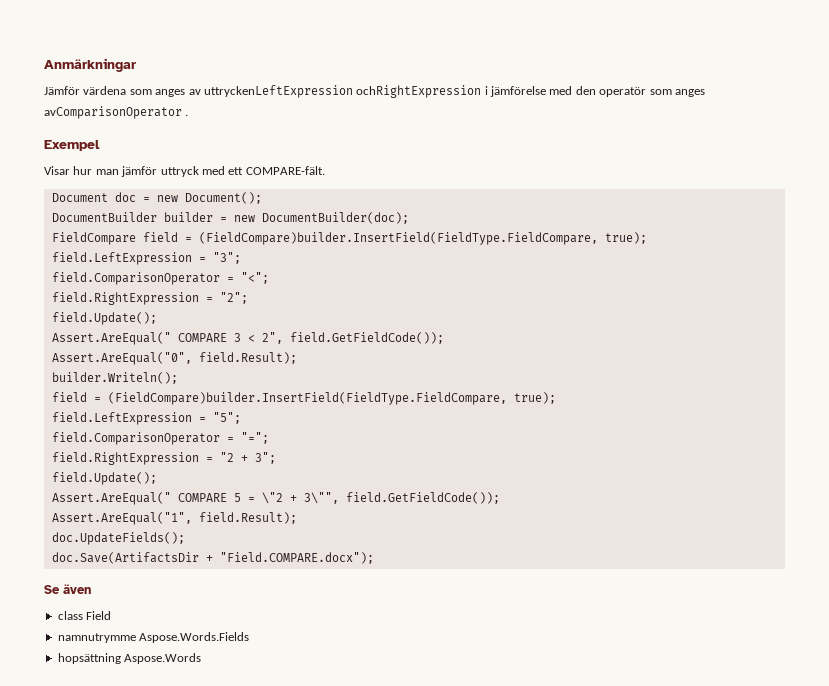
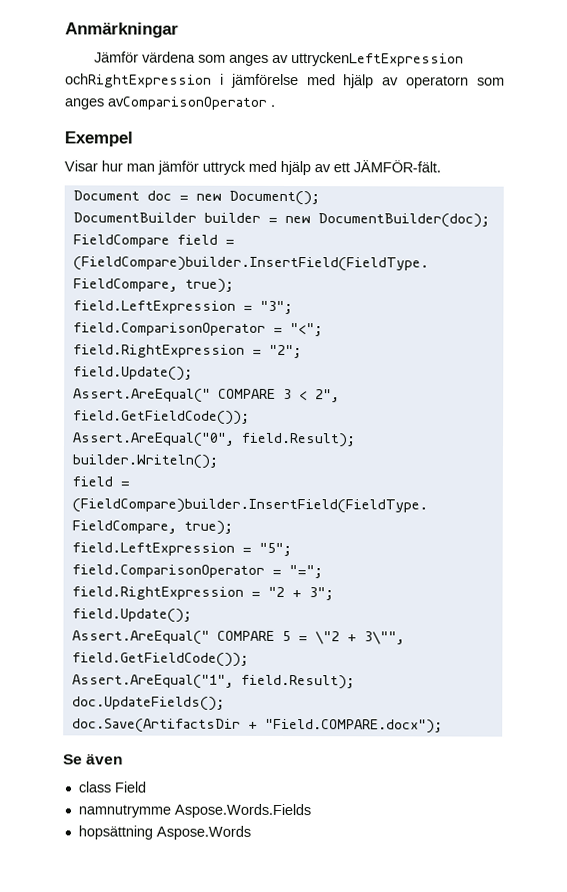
- Jämför värdena som anges av uttryckenLeftExpression ochRightExpression i jämförelse med den operatör som anges avComparisonOperator .
+ Jämför värdena som anges av uttryckenLeftExpression ochRightExpression i jämförelse med hjälp av operatorn som anges avComparisonOperator .
- Visar hur man jämför uttryck med ett COMPARE-fält.
+ Visar hur man jämför uttryck med hjälp av ett JÄMFÖR-fält.

